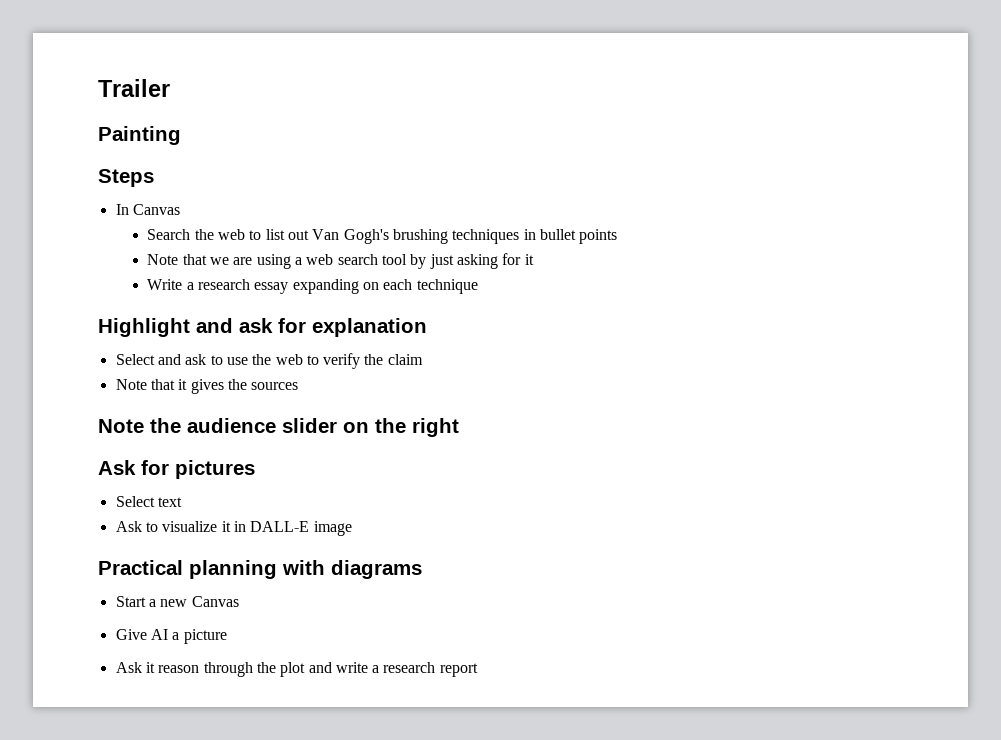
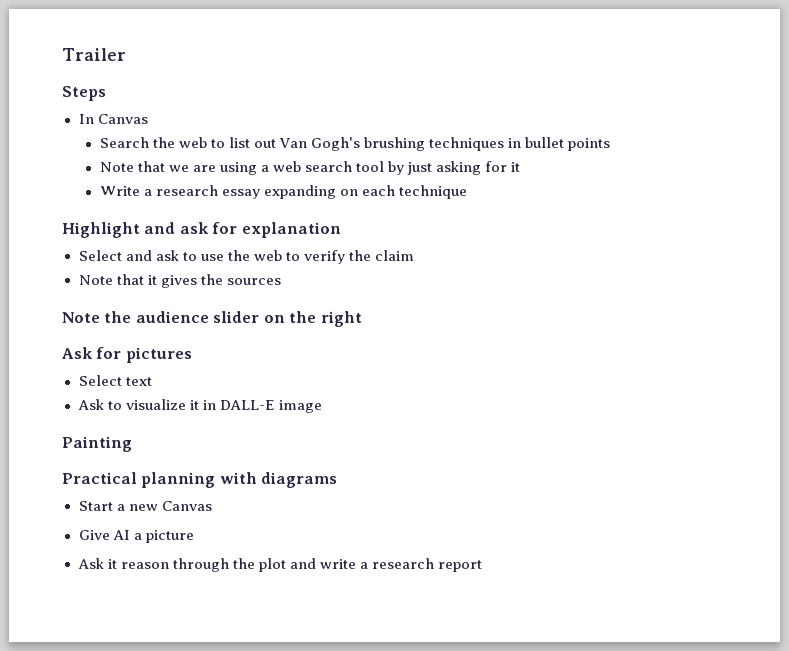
- Painting
+ Painting

